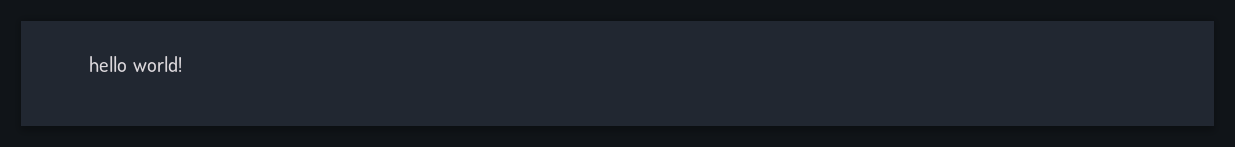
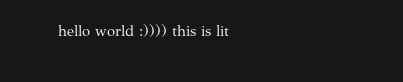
- hello world!
+ hello world :)))) this is lit

